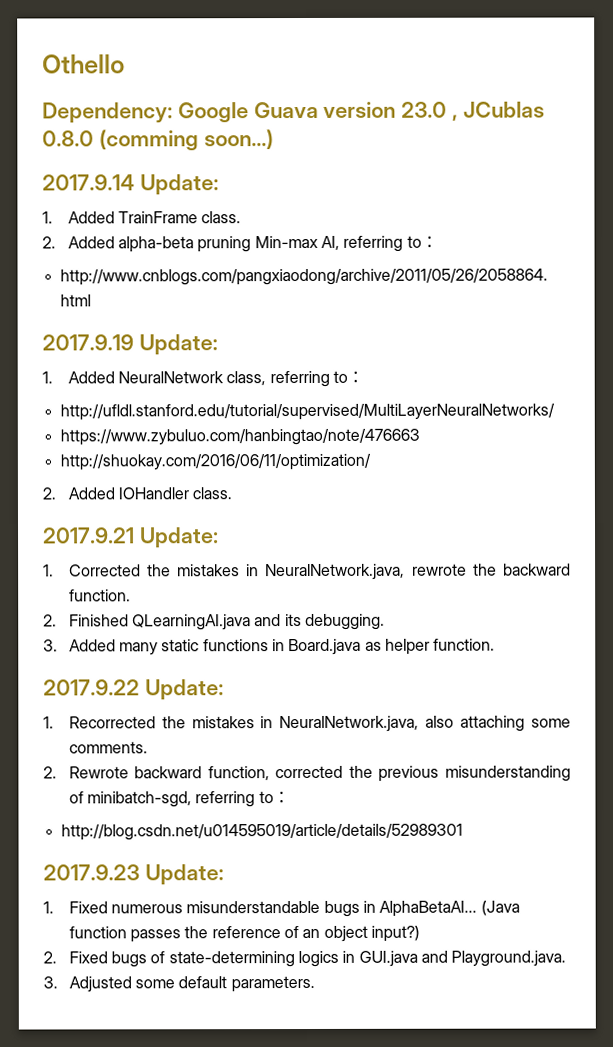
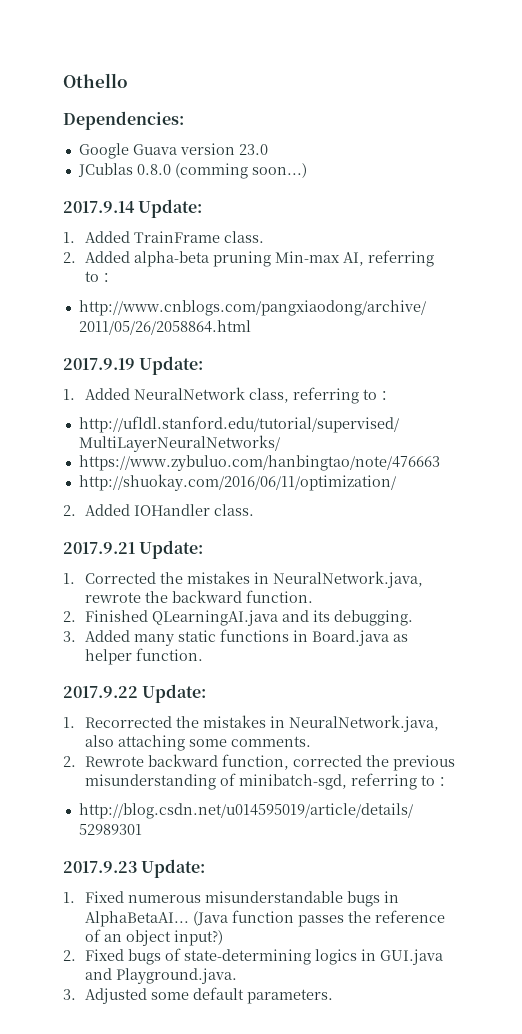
- Dependency: Google Guava version 23.0 , JCublas 0.8.0 (comming soon...)
+ Dependencies:
+ Google Guava version 23.0
+ JCublas 0.8.0 (comming soon...)

